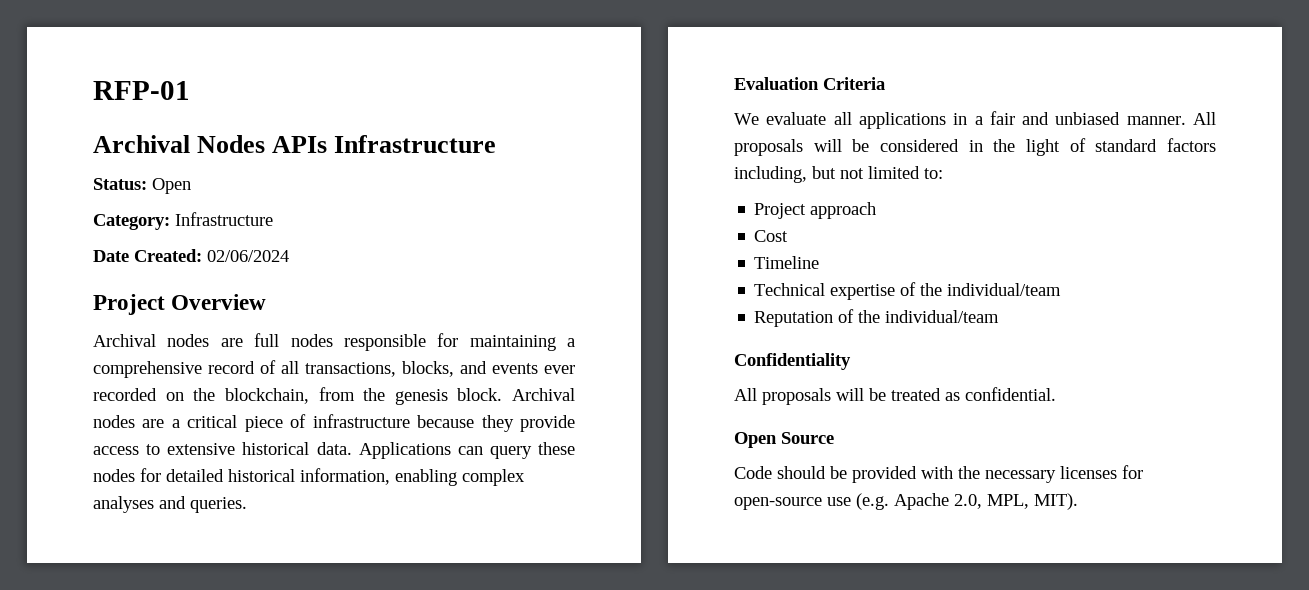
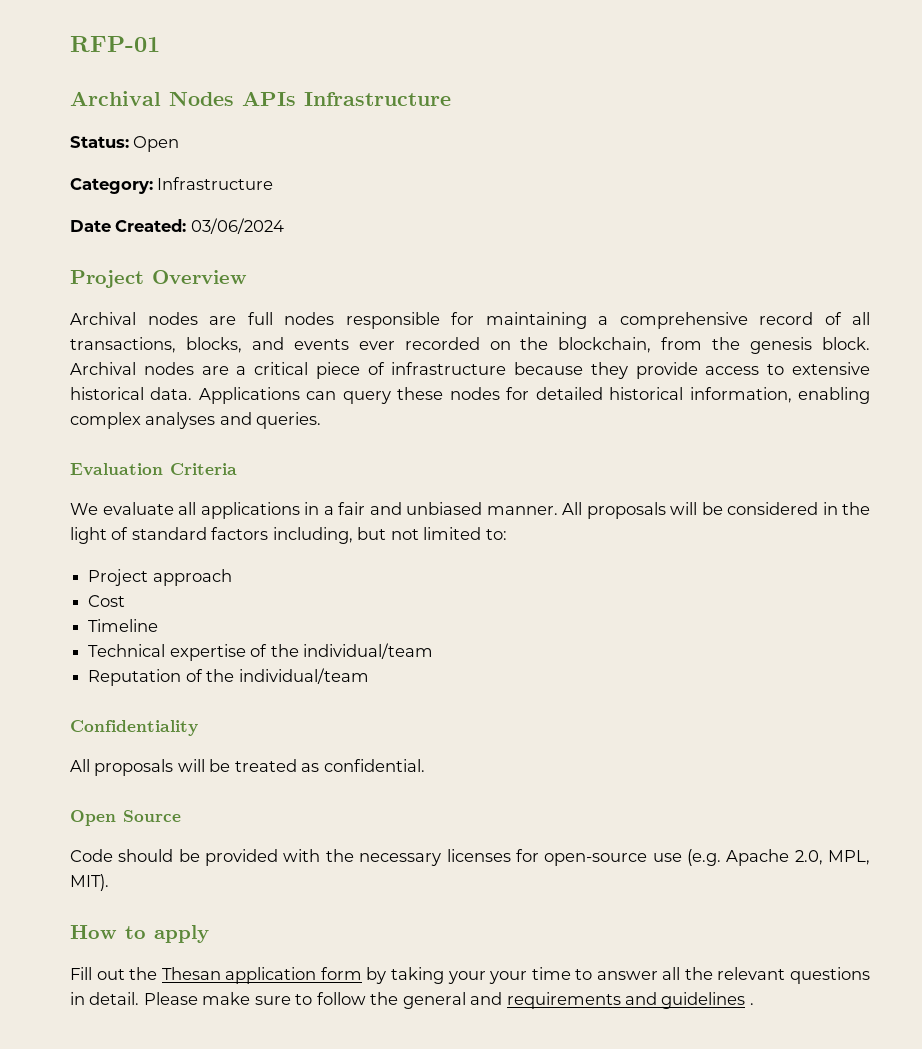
- Date Created: 02/06/2024
+ Date Created: 03/06/2024
+ How to apply
+ Fill out the Thesan application form by taking your your time to answer all the relevant questions in detail. Please make sure to follow the general and requirements and guidelines .

